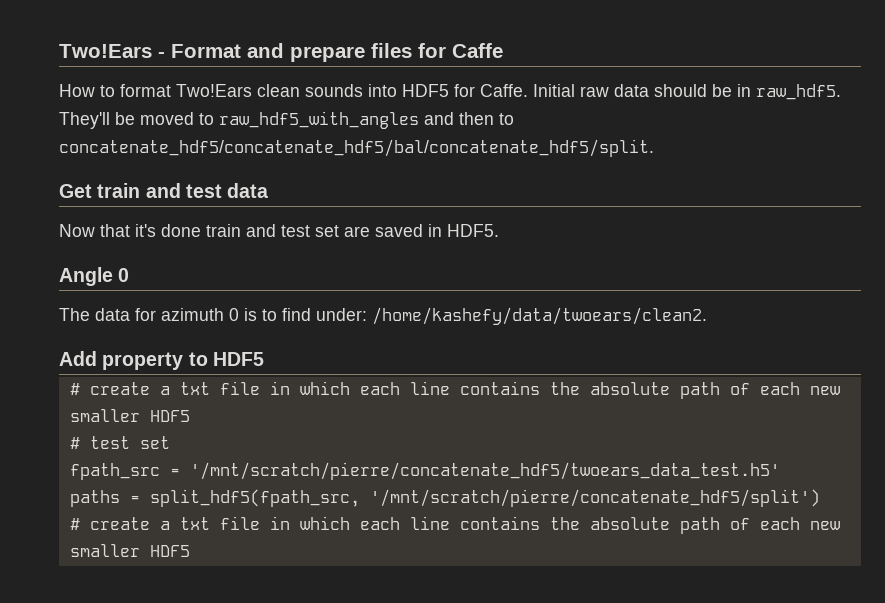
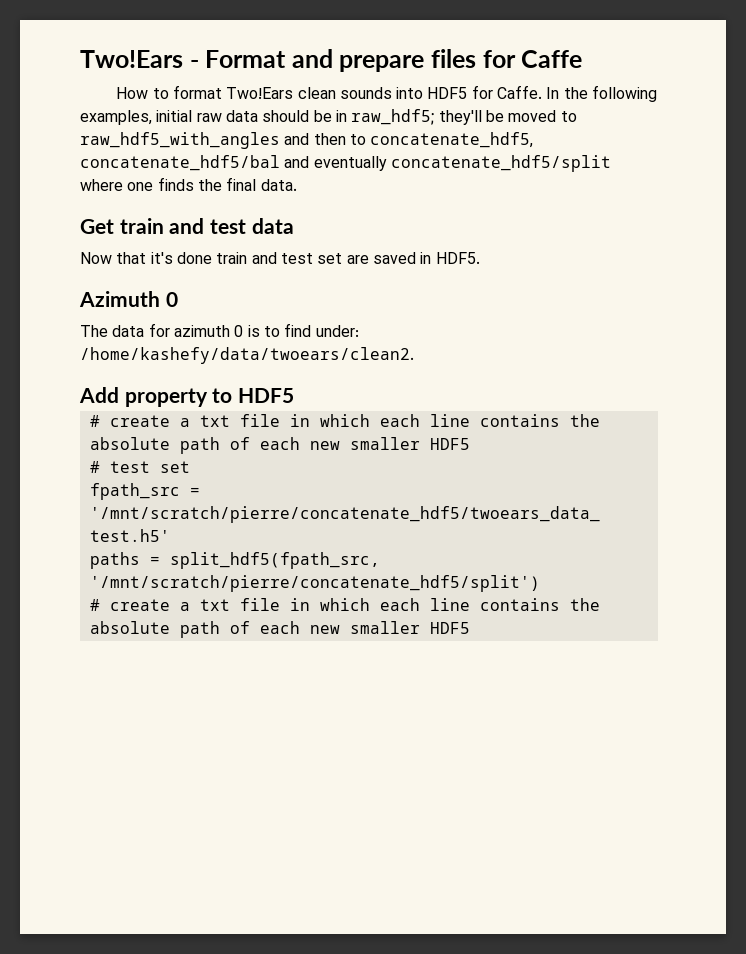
- Initial raw data should be in raw_hdf5. They'll be moved to raw_hdf5_with_angles and then to concatenate_hdf5/concatenate_hdf5/bal/concatenate_hdf5/split.
+ In the following examples, initial raw data should be in raw_hdf5; they'll be moved to raw_hdf5_with_angles and then to concatenate_hdf5, concatenate_hdf5/bal and eventually concatenate_hdf5/split where one finds the final data.
- Angle 0
+ Azimuth 0

